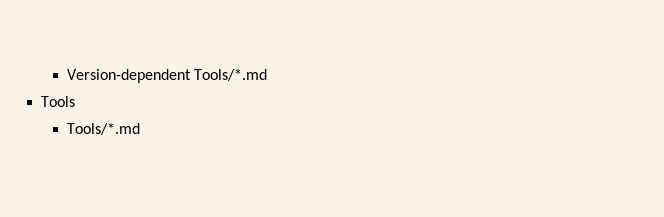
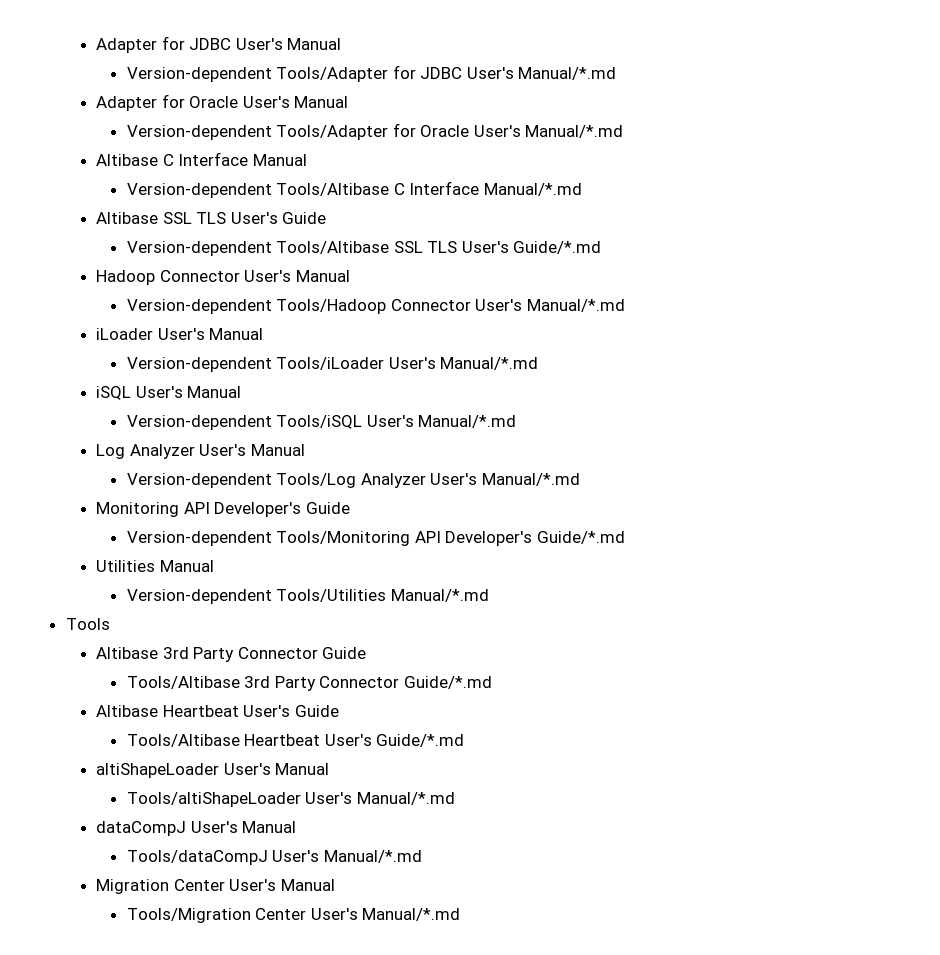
- Version-dependent Tools/*.md
+ Adapter for JDBC User's Manual
+ Version-dependent Tools/Adapter for JDBC User's Manual/*.md
+ Adapter for Oracle User's Manual
+ Version-dependent Tools/Adapter for Oracle User's Manual/*.md
+ Altibase C Interface Manual
+ Version-dependent Tools/Altibase C Interface Manual/*.md
+ Altibase SSL TLS User's Guide
+ Version-dependent Tools/Altibase SSL TLS User's Guide/*.md
+ Hadoop Connector User's Manual
+ Version-dependent Tools/Hadoop Connector User's Manual/*.md
+ iLoader User's Manual
+ Version-dependent Tools/iLoader User's Manual/*.md
+ iSQL User's Manual
+ Version-dependent Tools/iSQL User's Manual/*.md
+ Log Analyzer User's Manual
+ Version-dependent Tools/Log Analyzer User's Manual/*.md
+ Monitoring API Developer's Guide
+ Version-dependent Tools/Monitoring API Developer's Guide/*.md
+ Utilities Manual
+ Version-dependent Tools/Utilities Manual/*.md
  Tools
- Tools/*.md
+ Altibase 3rd Party Connector Guide
+ Tools/Altibase 3rd Party Connector Guide/*.md
+ Altibase Heartbeat User's Guide
+ Tools/Altibase Heartbeat User's Guide/*.md
+ altiShapeLoader User's Manual
+ Tools/altiShapeLoader User's Manual/*.md
+ dataCompJ User's Manual
+ Tools/dataCompJ User's Manual/*.md
+ Migration Center User's Manual
+ Tools/Migration Center User's Manual/*.md

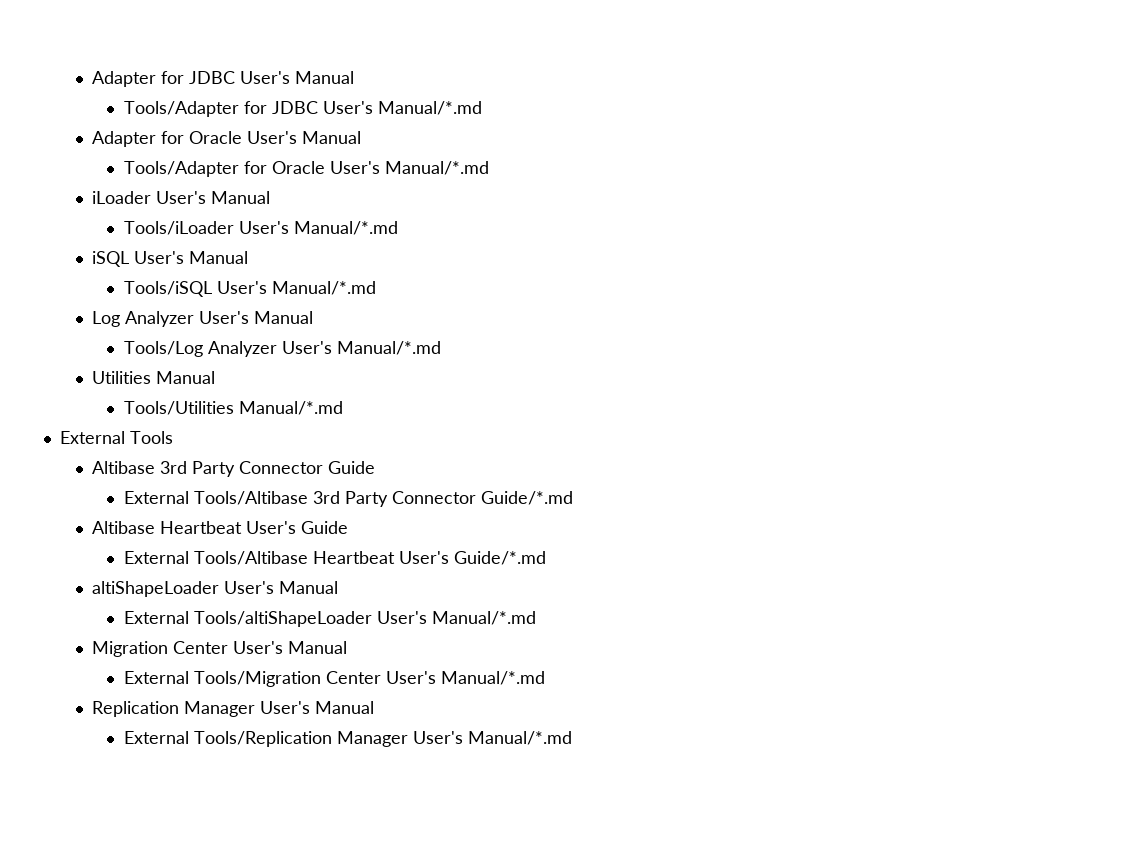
- Version-dependent Tools/Adapter for JDBC User's Manual/*.md
+ Tools/Adapter for JDBC User's Manual/*.md
- Version-dependent Tools/Adapter for Oracle User's Manual/*.md
+ Tools/Adapter for Oracle User's Manual/*.md
- Altibase C Interface Manual
- Version-dependent Tools/Altibase C Interface Manual/*.md
- Altibase SSL TLS User's Guide
- Version-dependent Tools/Altibase SSL TLS User's Guide/*.md
- Hadoop Connector User's Manual
- Version-dependent Tools/Hadoop Connector User's Manual/*.md
- Version-dependent Tools/iLoader User's Manual/*.md
+ Tools/iLoader User's Manual/*.md
- Version-dependent Tools/iSQL User's Manual/*.md
+ Tools/iSQL User's Manual/*.md
- Version-dependent Tools/Log Analyzer User's Manual/*.md
+ Tools/Log Analyzer User's Manual/*.md
- Monitoring API Developer's Guide
- Version-dependent Tools/Monitoring API Developer's Guide/*.md
- Version-dependent Tools/Utilities Manual/*.md
+ Tools/Utilities Manual/*.md
- Tools
+ External Tools
- Tools/Altibase 3rd Party Connector Guide/*.md
+ External Tools/Altibase 3rd Party Connector Guide/*.md
- Tools/Altibase Heartbeat User's Guide/*.md
+ External Tools/Altibase Heartbeat User's Guide/*.md
- Tools/altiShapeLoader User's Manual/*.md
+ External Tools/altiShapeLoader User's Manual/*.md
- dataCompJ User's Manual
- Tools/dataCompJ User's Manual/*.md
- Tools/Migration Center User's Manual/*.md
+ External Tools/Migration Center User's Manual/*.md
+ Replication Manager User's Manual
+ External Tools/Replication Manager User's Manual/*.md

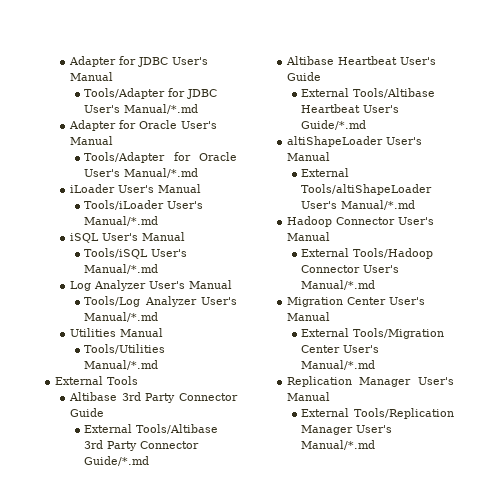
+ Hadoop Connector User's Manual
+ External Tools/Hadoop Connector User's Manual/*.md

